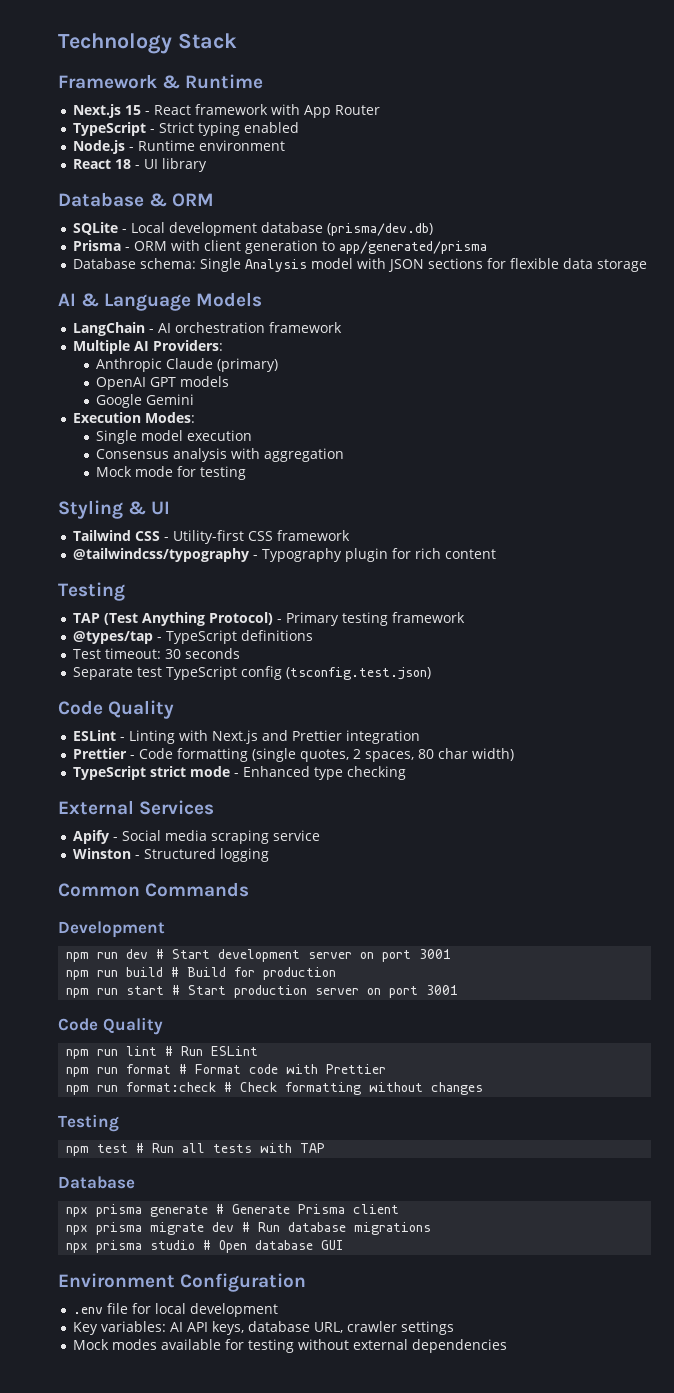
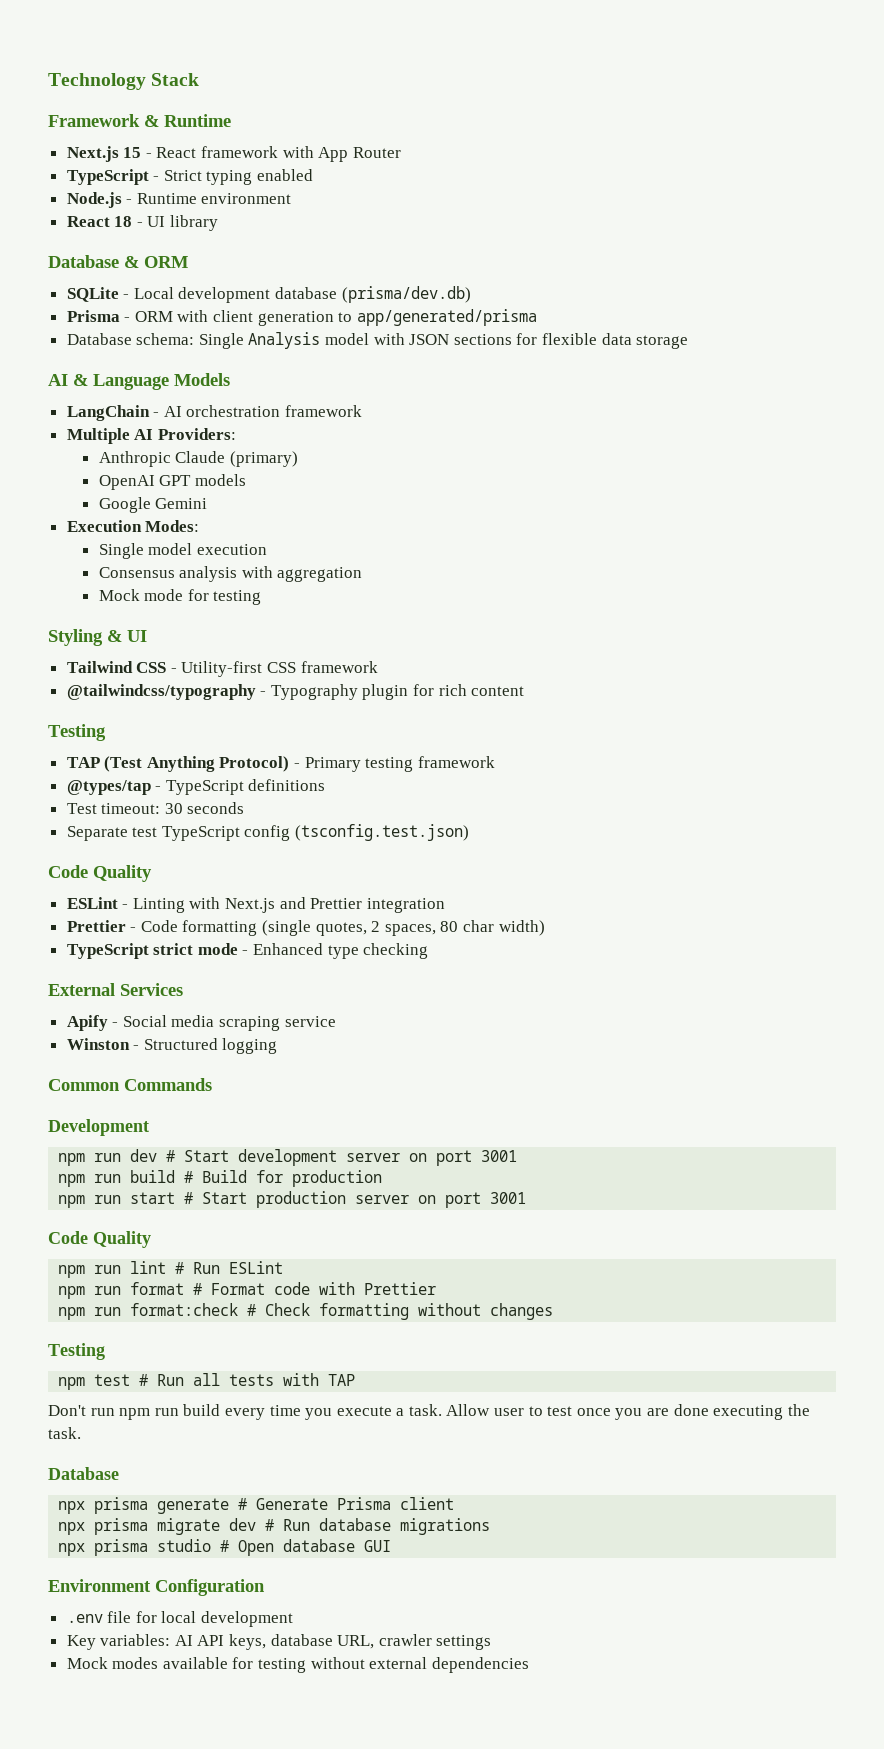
+ Don't run npm run build every time you execute a task. Allow user to test once you are done executing the task.

